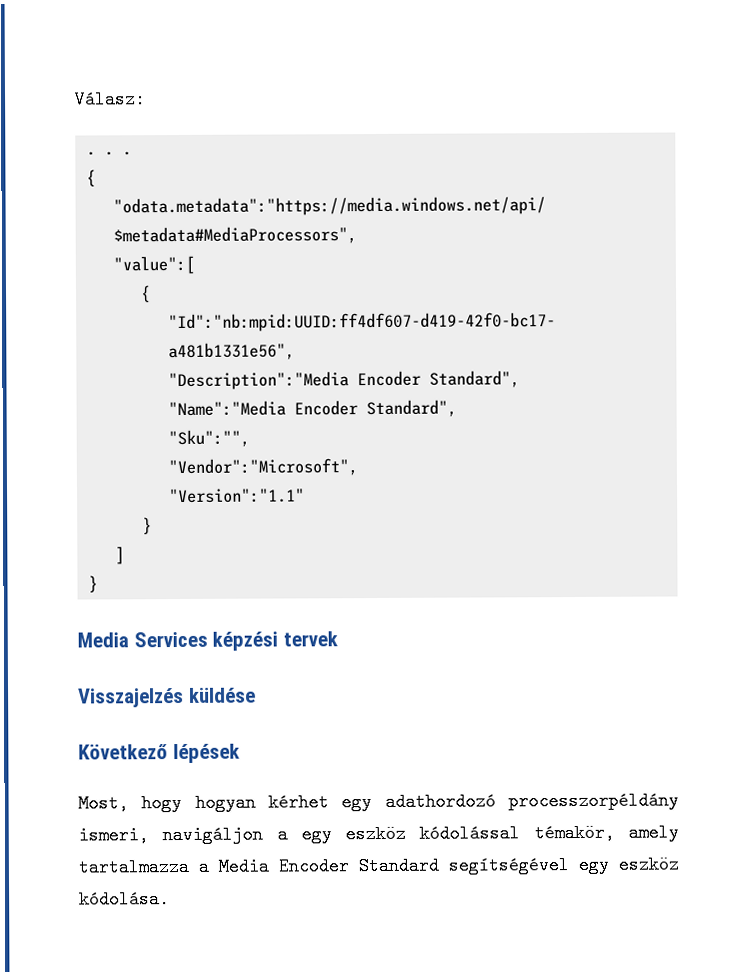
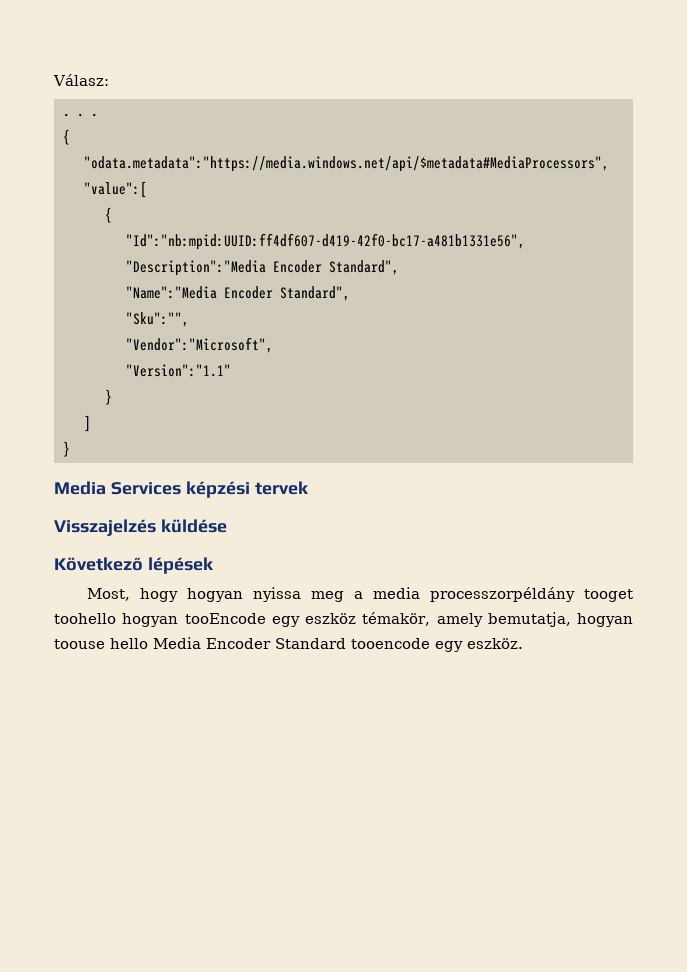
- Most, hogy hogyan kérhet egy adathordozó processzorpéldány ismeri, navigáljon a egy eszköz kódolással témakör, amely tartalmazza a Media Encoder Standard segítségével egy eszköz kódolása.
+ Most, hogy hogyan nyissa meg a media processzorpéldány tooget toohello hogyan tooEncode egy eszköz témakör, amely bemutatja, hogyan toouse hello Media Encoder Standard tooencode egy eszköz.

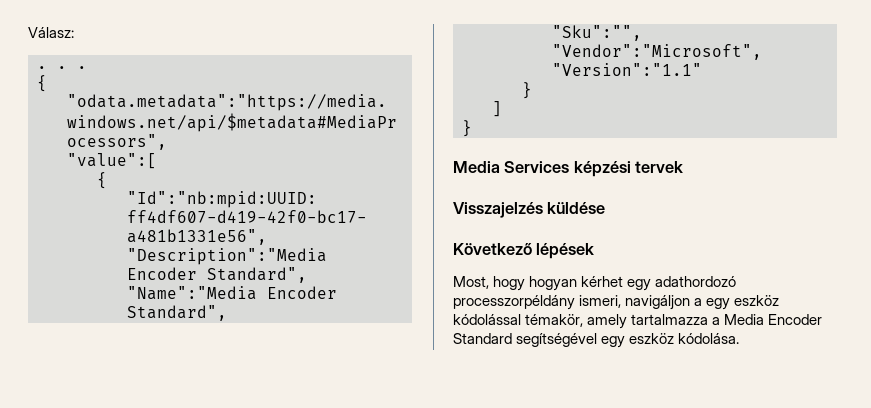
- Most, hogy hogyan nyissa meg a media processzorpéldány tooget toohello hogyan tooEncode egy eszköz témakör, amely bemutatja, hogyan toouse hello Media Encoder Standard tooencode egy eszköz.
+ Most, hogy hogyan kérhet egy adathordozó processzorpéldány ismeri, navigáljon a egy eszköz kódolással témakör, amely tartalmazza a Media Encoder Standard segítségével egy eszköz kódolása.

